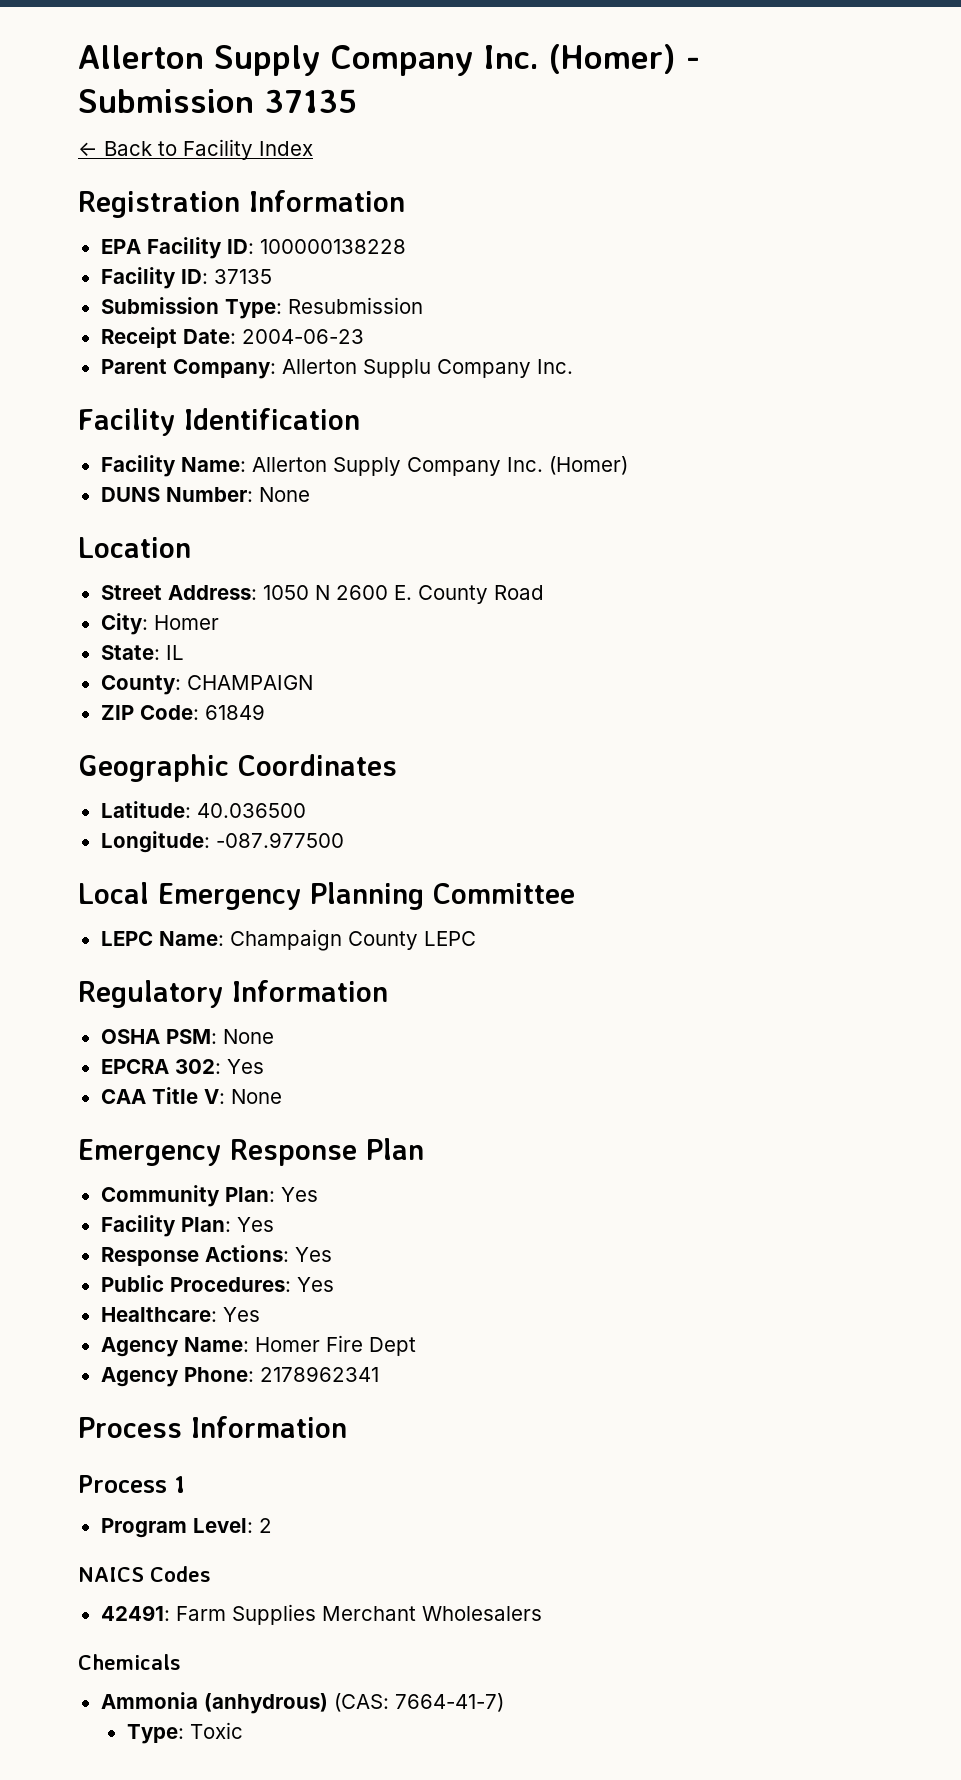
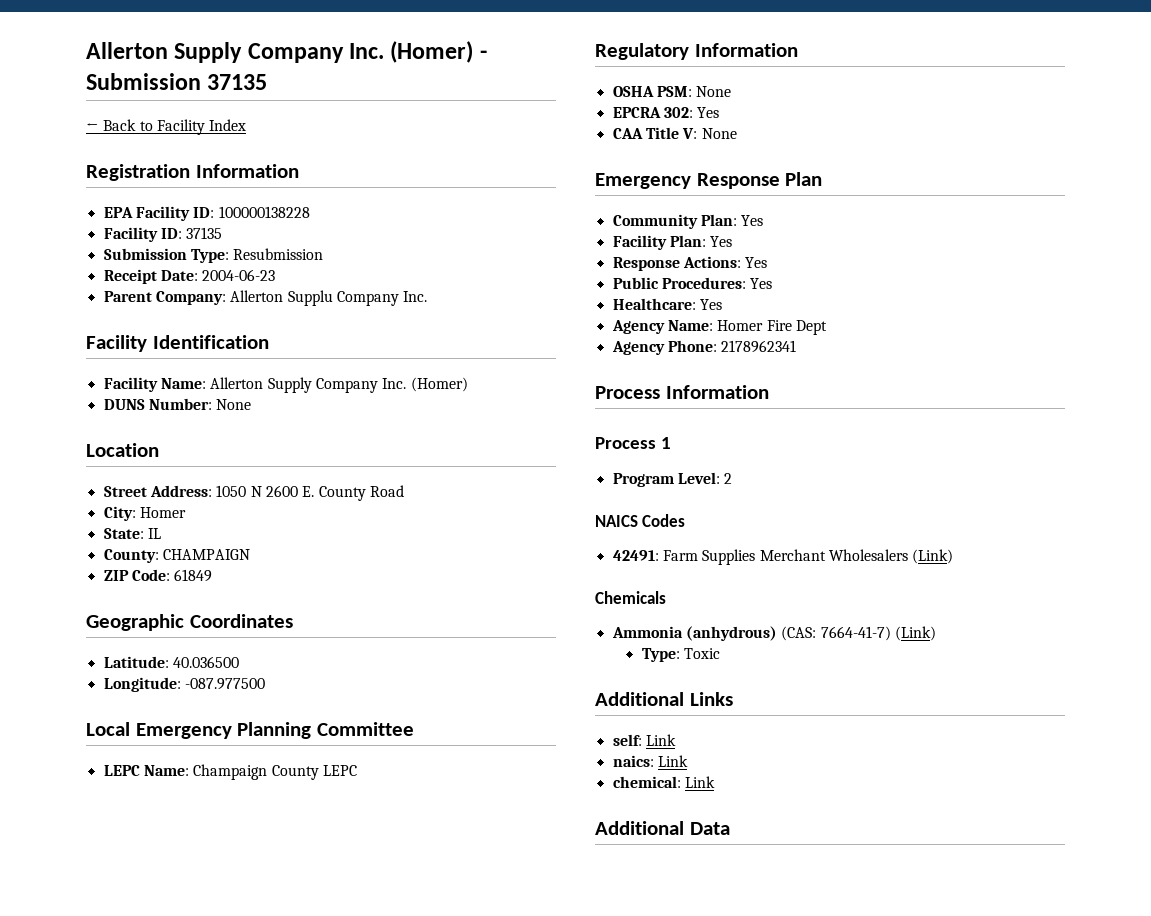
- 42491: Farm Supplies Merchant Wholesalers
+ 42491: Farm Supplies Merchant Wholesalers (Link)
- Ammonia (anhydrous) (CAS: 7664-41-7)
+ Ammonia (anhydrous) (CAS: 7664-41-7) (Link)
+ Additional Links
+ self: Link
+ naics: Link
+ chemical: Link
+ Additional Data

